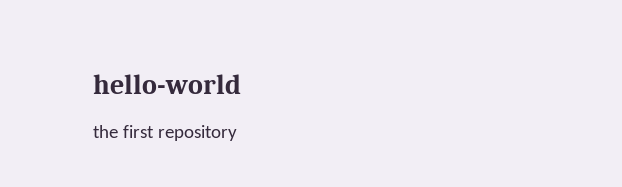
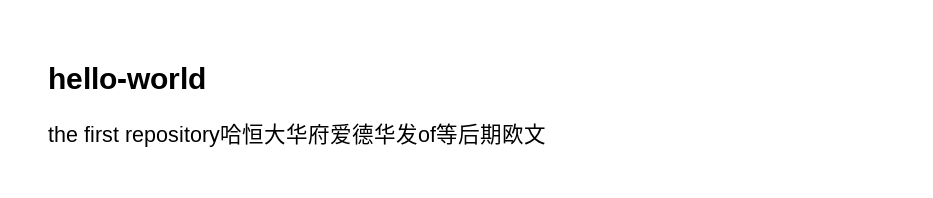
- the first repository
+ the first repository哈恒大华府爱德华发of等后期欧文

